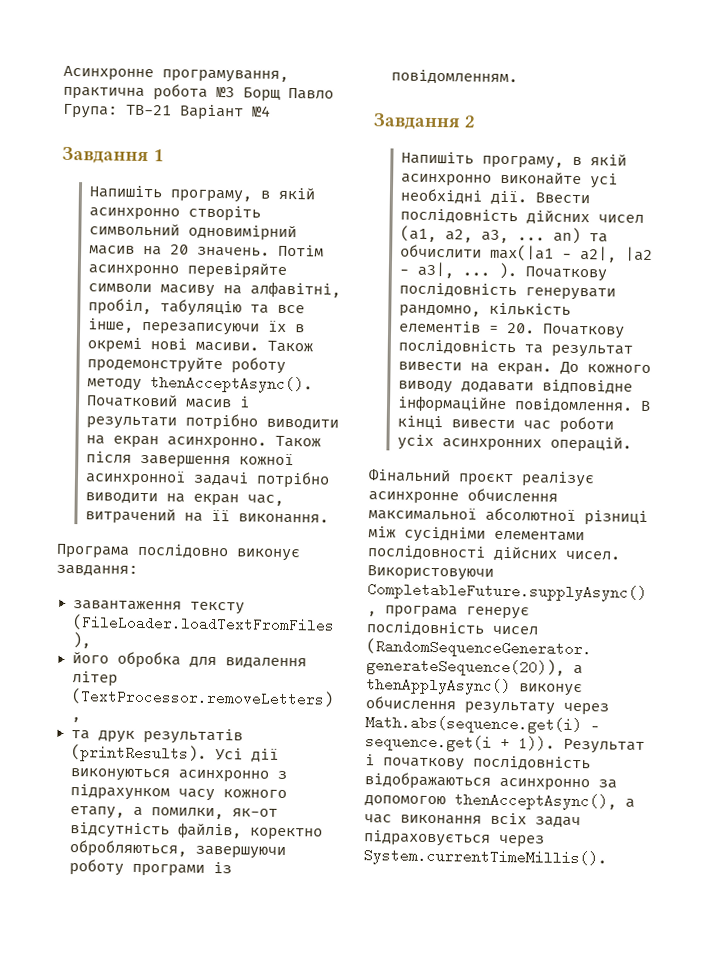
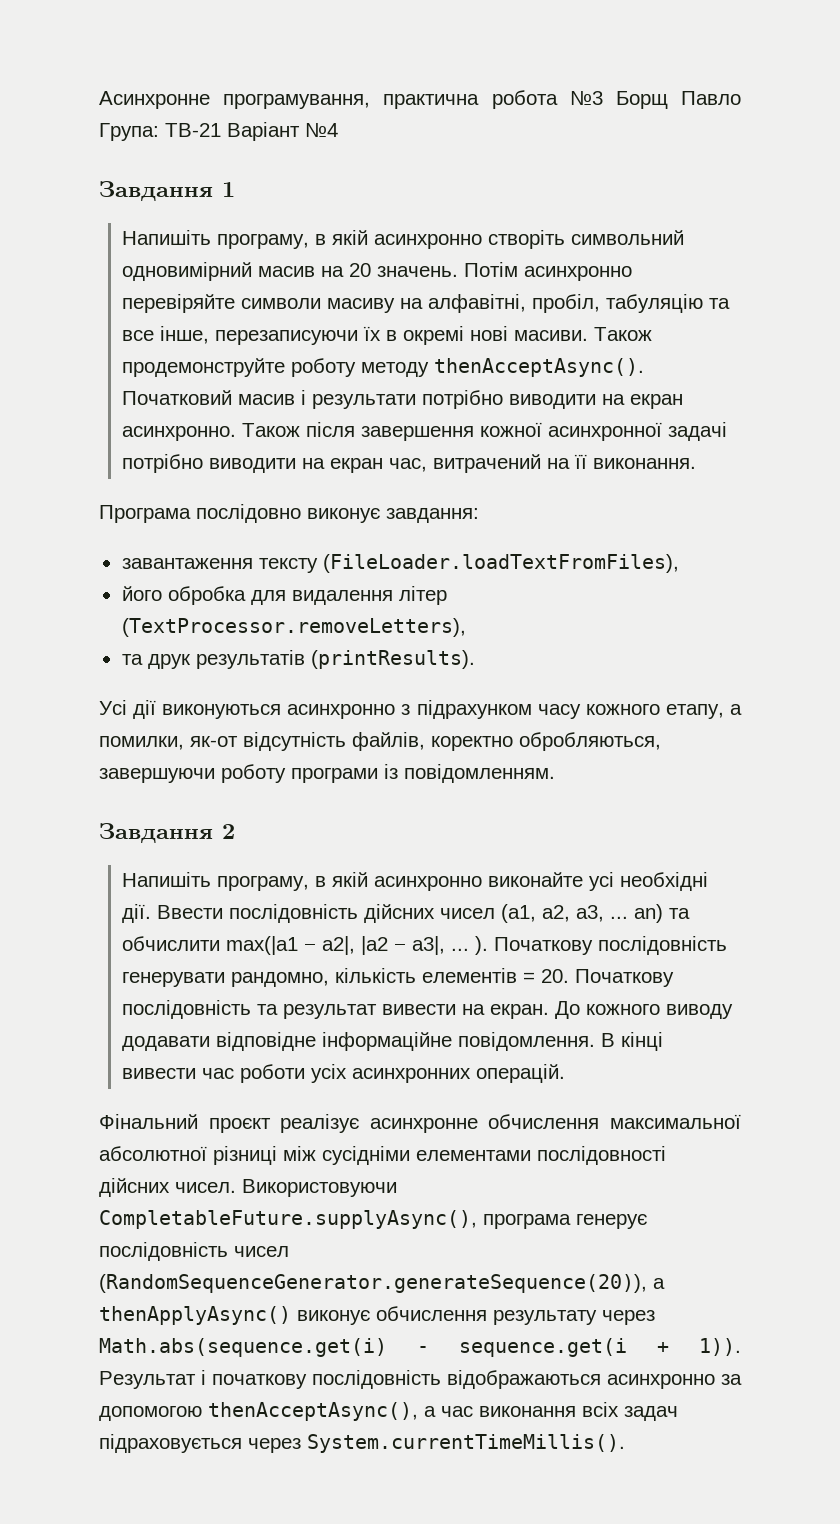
- та друк результатів (printResults). Усі дії виконуються асинхронно з підрахунком часу кожного етапу, а помилки, як-от відсутність файлів, коректно обробляються, завершуючи роботу програми із повідомленням.
+ та друк результатів (printResults).
+ Усі дії виконуються асинхронно з підрахунком часу кожного етапу, а помилки, як-от відсутність файлів, коректно обробляються, завершуючи роботу програми із повідомленням.

